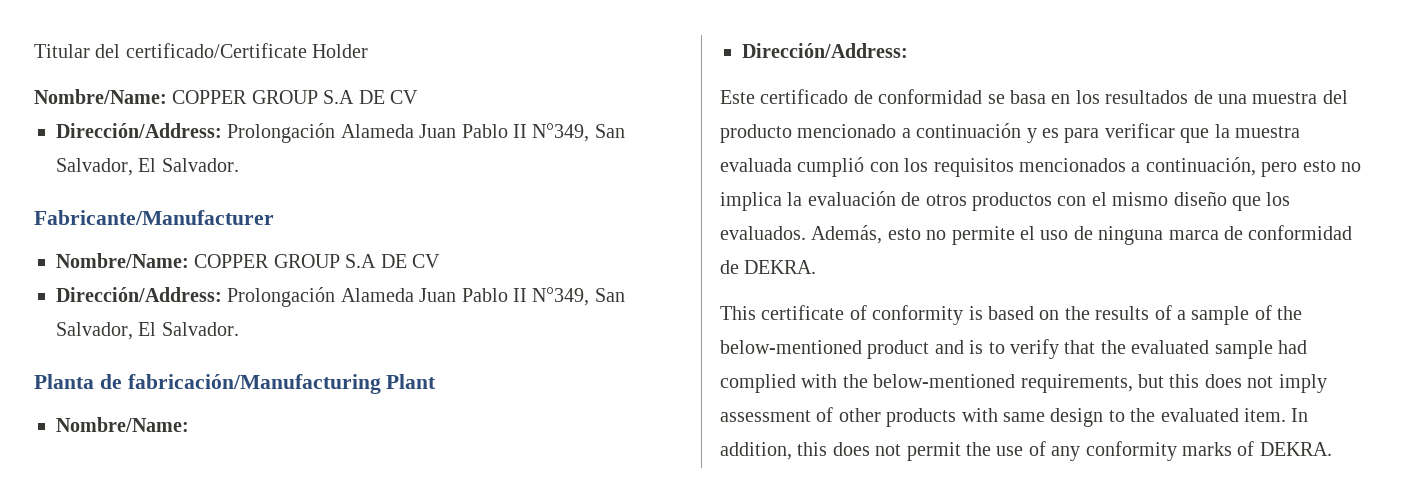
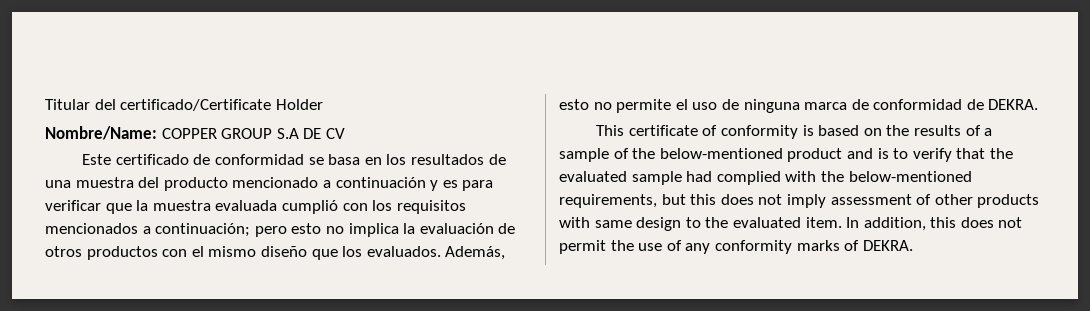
  Titular del certificado/Certificate Holder
  Nombre/Name: COPPER GROUP S.A DE CV
- Dirección/Address: Prolongación Alameda Juan Pablo II N°349, San Salvador, El Salvador.
- Fabricante/Manufacturer
- Nombre/Name: COPPER GROUP S.A DE CV
- Dirección/Address: Prolongación Alameda Juan Pablo II N°349, San Salvador, El Salvador.
- Planta de fabricación/Manufacturing Plant
- Nombre/Name:
- Dirección/Address:
- Este certificado de conformidad se basa en los resultados de una muestra del producto mencionado a continuación y es para verificar que la muestra evaluada cumplió con los requisitos mencionados a continuación, pero esto no implica la evaluación de otros productos con el mismo diseño que los evaluados.
+ Este certificado de conformidad se basa en los resultados de una muestra del producto mencionado a continuación y es para verificar que la muestra evaluada cumplió con los requisitos mencionados a continuación; pero esto no implica la evaluación de otros productos con el mismo diseño que los evaluados.

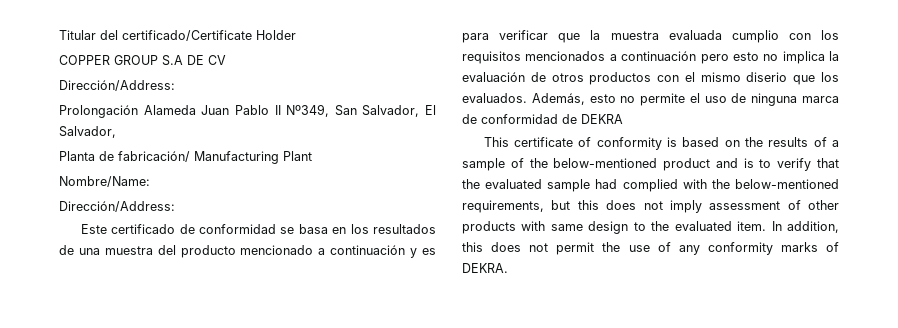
- Nombre/Name: COPPER GROUP S.A DE CV
+ COPPER GROUP S.A DE CV
+ Dirección/Address:
+ Prolongación Alameda Juan Pablo II Nº349, San Salvador, El Salvador,
+ Planta de fabricación/ Manufacturing Plant
+ Nombre/Name:
+ Dirección/Address:
- Este certificado de conformidad se basa en los resultados de una muestra del producto mencionado a continuación y es para verificar que la muestra evaluada cumplió con los requisitos mencionados a continuación; pero esto no implica la evaluación de otros productos con el mismo diseño que los evaluados.
+ Este certificado de conformidad se basa en los resultados de una muestra del producto mencionado a continuación y es para verificar que la muestra evaluada cumplio con los requisitos mencionados a continuación pero esto no implica la evaluación de otros productos con el mismo diserio que los evaluados.
- Además, esto no permite el uso de ninguna marca de conformidad de DEKRA.
+ Además, esto no permite el uso de ninguna marca de conformidad de DEKRA

